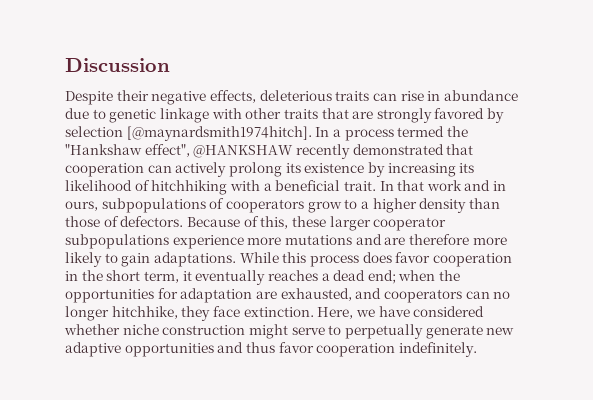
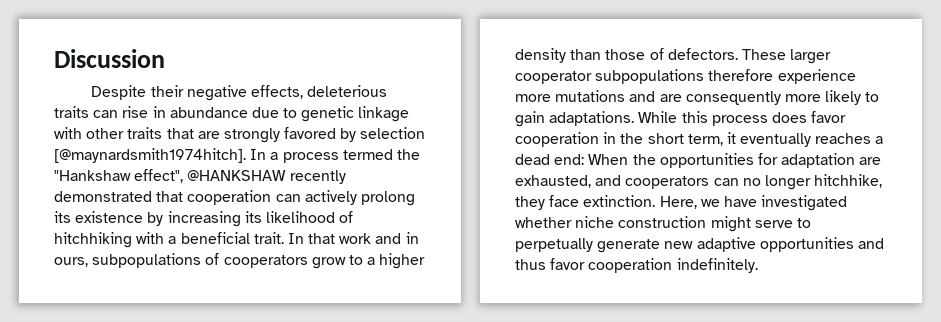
- Because of this, these larger cooperator subpopulations experience more mutations and are therefore more likely to gain adaptations.
+ These larger cooperator subpopulations therefore experience more mutations and are consequently more likely to gain adaptations.
- While this process does favor cooperation in the short term, it eventually reaches a dead end; when the opportunities for adaptation are exhausted, and cooperators can no longer hitchhike, they face extinction.
+ While this process does favor cooperation in the short term, it eventually reaches a dead end: When the opportunities for adaptation are exhausted, and cooperators can no longer hitchhike, they face extinction.
- Here, we have considered whether niche construction might serve to perpetually generate new adaptive opportunities and thus favor cooperation indefinitely.
+ Here, we have investigated whether niche construction might serve to perpetually generate new adaptive opportunities and thus favor cooperation indefinitely.

